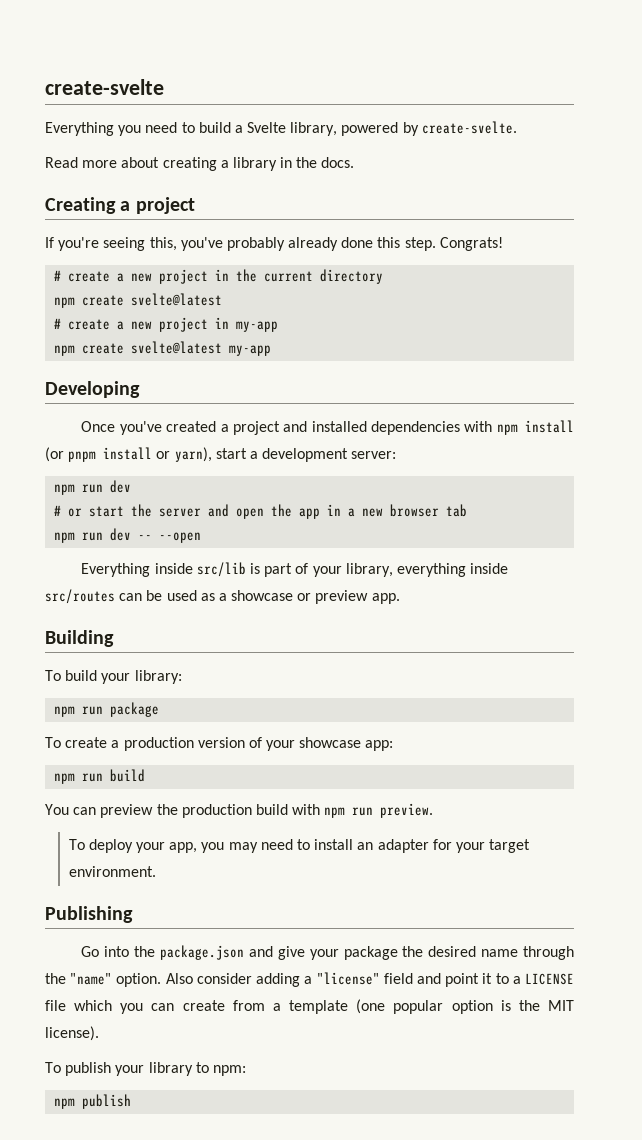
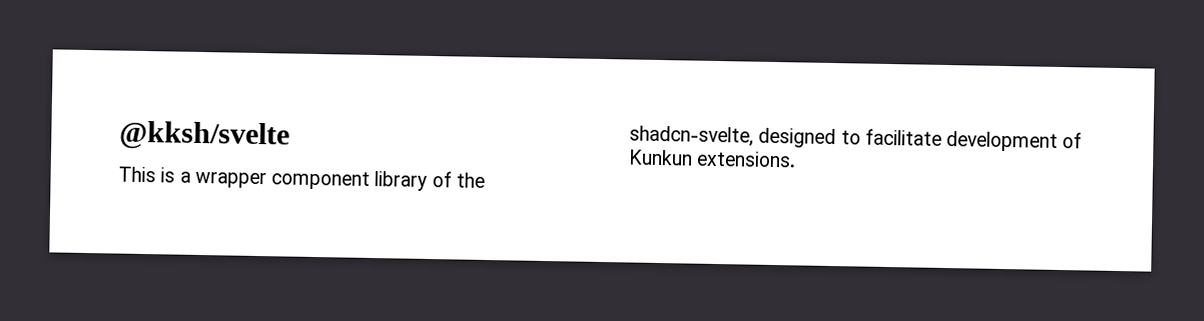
- create-svelte
- Everything you need to build a Svelte library, powered by create-svelte.
- Read more about creating a library in the docs.
- Creating a project
- If you're seeing this, you've probably already done this step. Congrats!
- # create a new project in the current directory
- npm create svelte@latest
- # create a new project in my-app
- npm create svelte@latest my-app
- Developing
- Once you've created a project and installed dependencies with npm install (or pnpm install or yarn), start a development server:
- npm run dev
- # or start the server and open the app in a new browser tab
- npm run dev -- --open
- Everything inside src/lib is part of your library, everything inside src/routes can be used as a showcase or preview app.
- Building
- To build your library:
- npm run package
- To create a production version of your showcase app:
- npm run build
- You can preview the production build with npm run preview.
- To deploy your app, you may need to install an adapter for your target environment.
- Publishing
- Go into the package.json and give your package the desired name through the "name" option. Also consider adding a "license" field and point it to a LICENSE file which you can create from a template (one popular option is the MIT license).
- To publish your library to npm:
- npm publish
+ @kksh/svelte
+ This is a wrapper component library of the shadcn-svelte, designed to facilitate development of Kunkun extensions.

